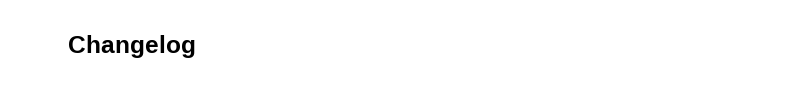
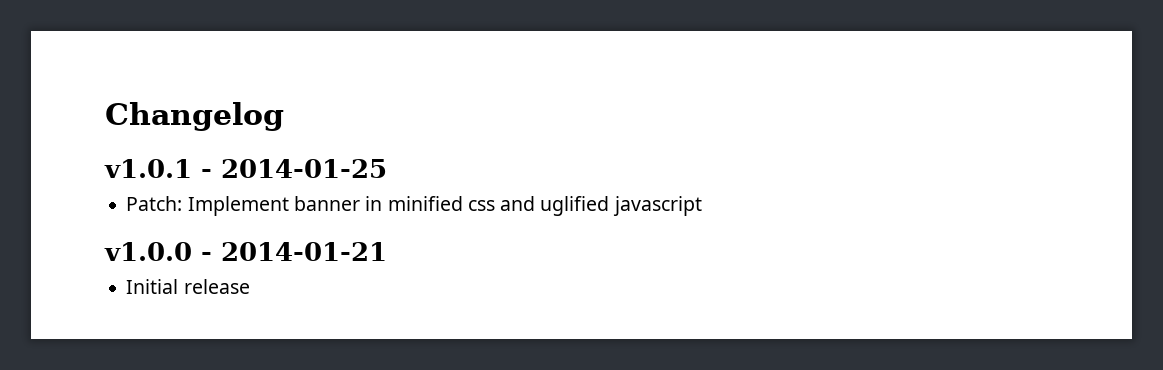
+ v1.0.1 - 2014-01-25
+ Patch: Implement banner in minified css and uglified javascript
+ v1.0.0 - 2014-01-21
+ Initial release

